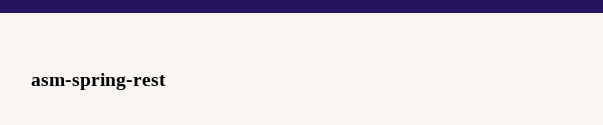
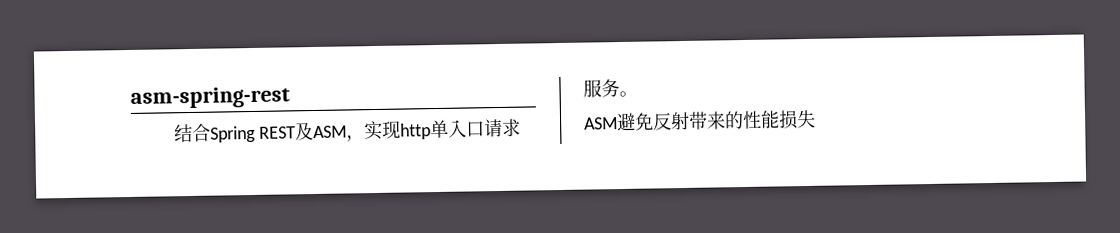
+ 结合Spring REST及ASM，实现http单入口请求服务。
+ ASM避免反射带来的性能损失

